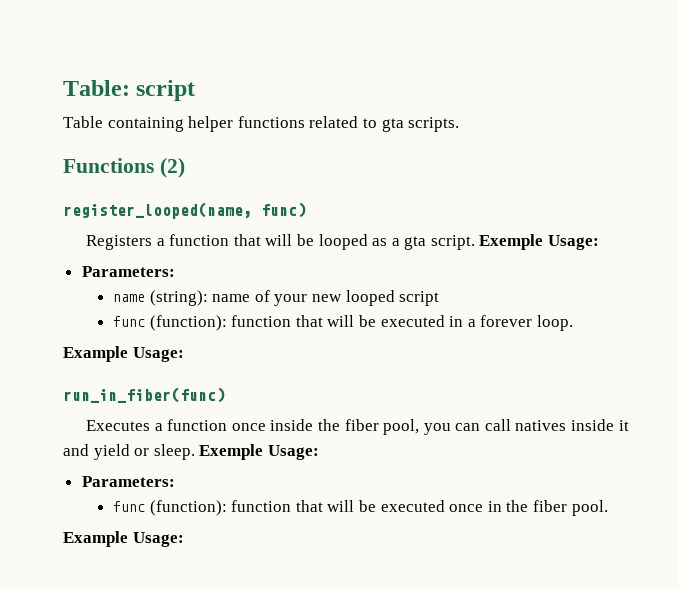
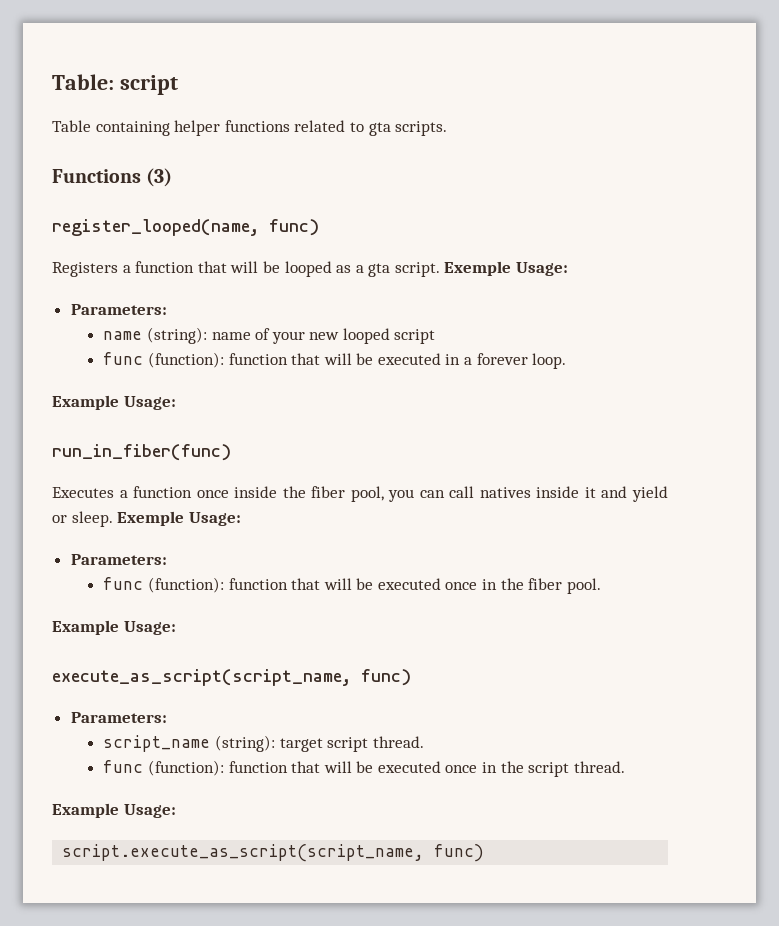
- Functions (2)
+ Functions (3)
+ execute_as_script(script_name, func)
+ Parameters:
+ script_name (string): target script thread.
+ func (function): function that will be executed once in the script thread.
+ Example Usage:
+ script.execute_as_script(script_name, func)

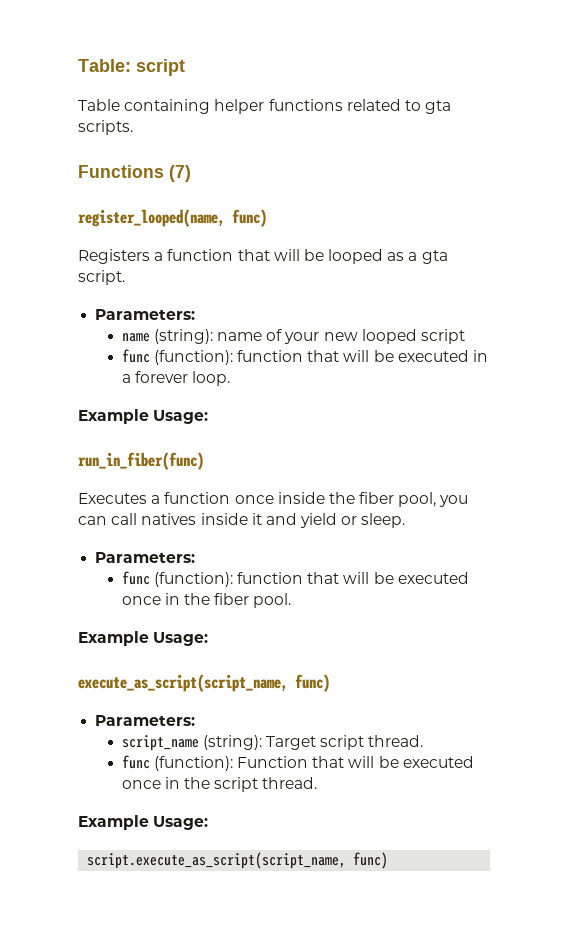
- Functions (3)
+ Functions (7)
- Registers a function that will be looped as a gta script. Exemple Usage:
+ Registers a function that will be looped as a gta script.
- Executes a function once inside the fiber pool, you can call natives inside it and yield or sleep. Exemple Usage:
+ Executes a function once inside the fiber pool, you can call natives inside it and yield or sleep.
- script_name (string): target script thread.
+ script_name (string): Target script thread.
- func (function): function that will be executed once in the script thread.
+ func (function): Function that will be executed once in the script thread.

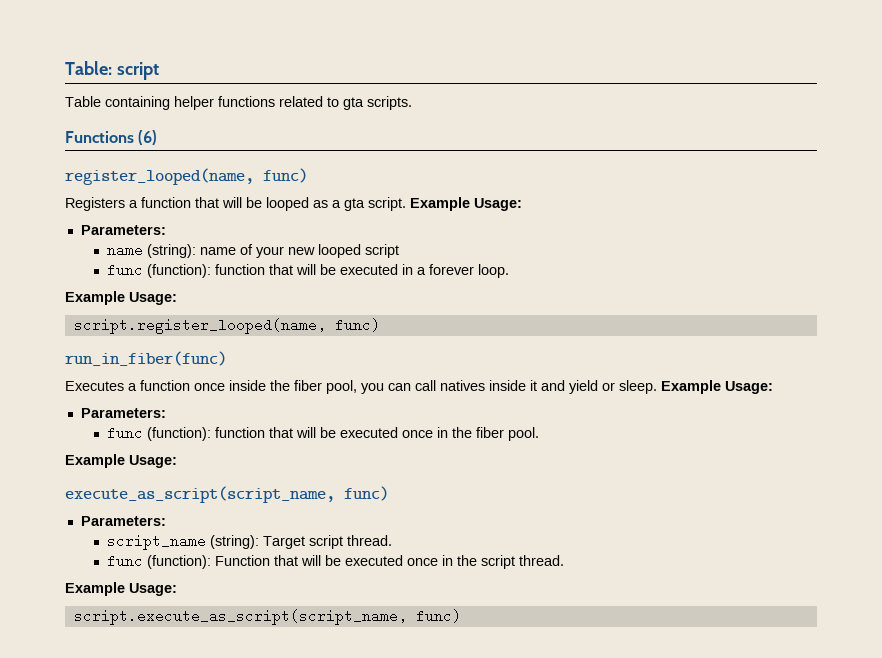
- Functions (7)
+ Functions (6)
- Registers a function that will be looped as a gta script.
+ Registers a function that will be looped as a gta script. Example Usage:
+ script.register_looped(name, func)
- Executes a function once inside the fiber pool, you can call natives inside it and yield or sleep.
+ Executes a function once inside the fiber pool, you can call natives inside it and yield or sleep. Example Usage:

